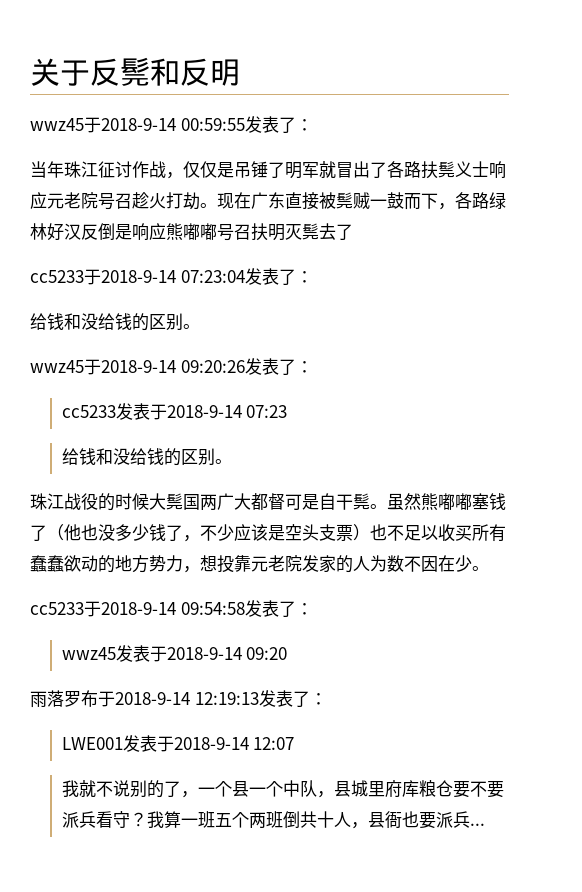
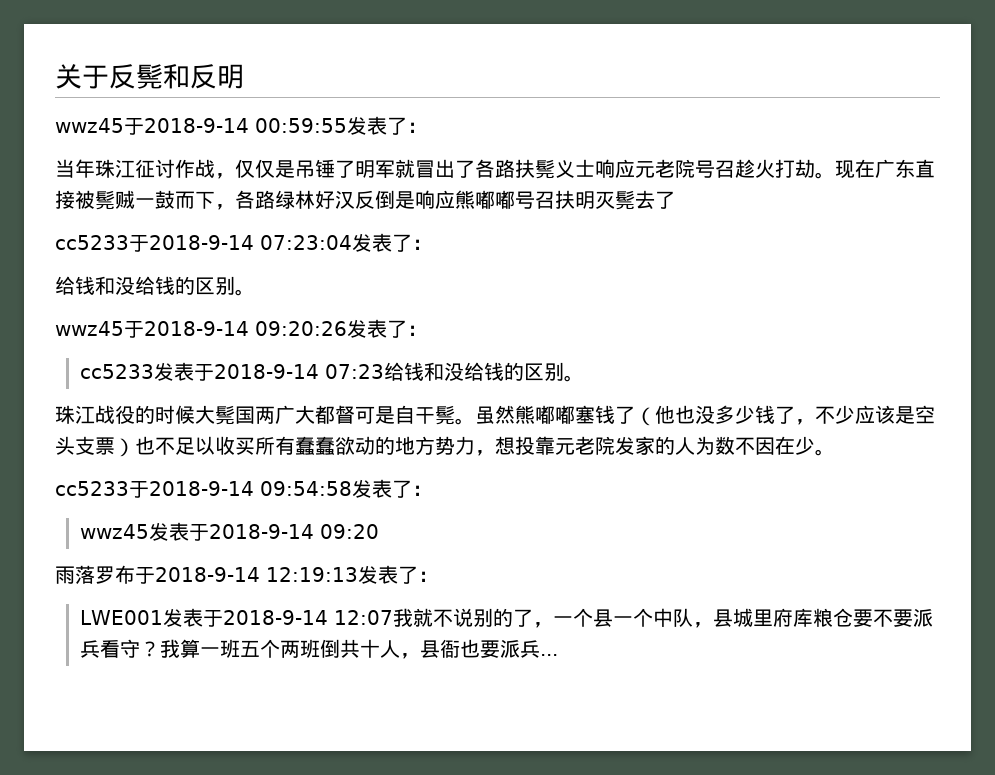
- cc5233发表于2018-9-14 07:23
- 给钱和没给钱的区别。
+ cc5233发表于2018-9-14 07:23给钱和没给钱的区别。
- LWE001发表于2018-9-14 12:07
- 我就不说别的了，一个县一个中队，县城里府库粮仓要不要派兵看守？
+ LWE001发表于2018-9-14 12:07我就不说别的了，一个县一个中队，县城里府库粮仓要不要派兵看守？

